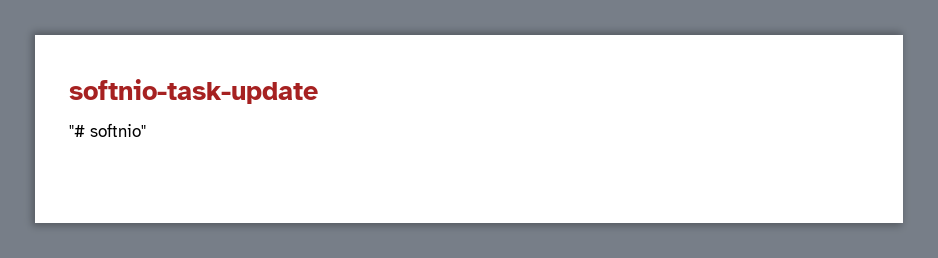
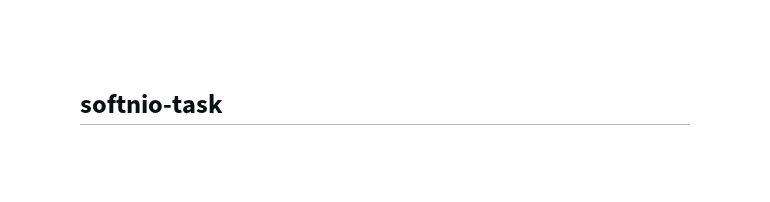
- softnio-task-update
- "# softnio"
+ softnio-task

